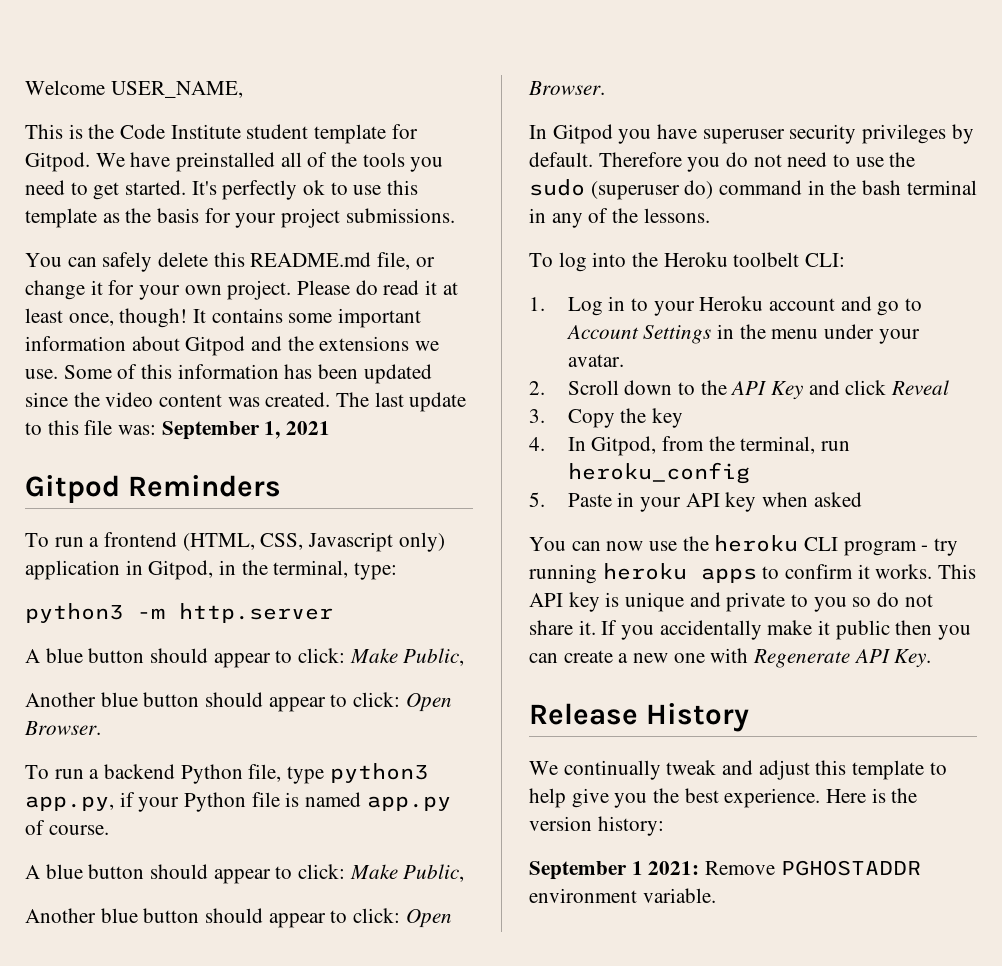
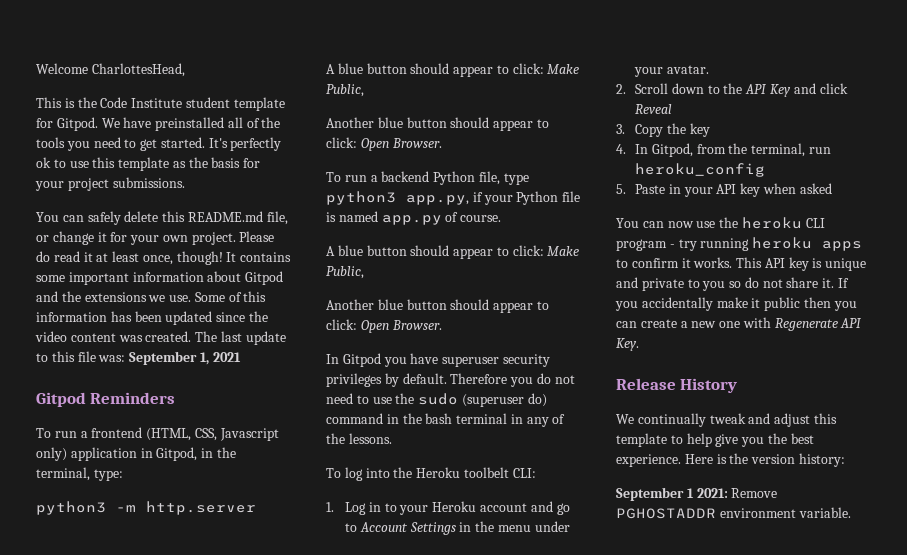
- Welcome USER_NAME,
+ Welcome CharlottesHead,

